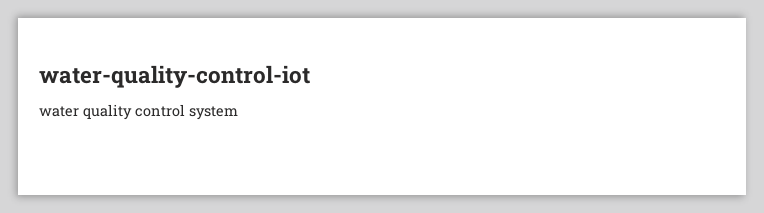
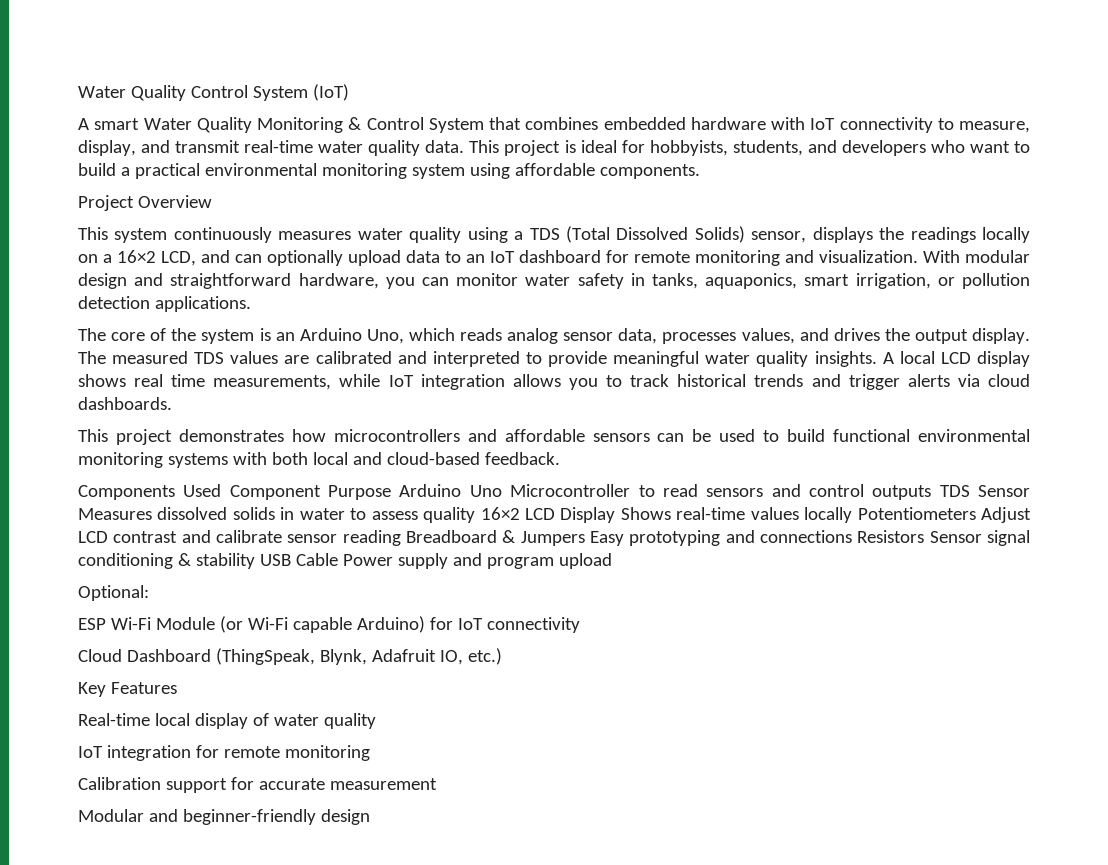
- water-quality-control-iot
- water quality control system
+ Water Quality Control System (IoT)
+ A smart Water Quality Monitoring & Control System that combines embedded hardware with IoT connectivity to measure, display, and transmit real-time water quality data. This project is ideal for hobbyists, students, and developers who want to build a practical environmental monitoring system using affordable components.
+ Project Overview
+ This system continuously measures water quality using a TDS (Total Dissolved Solids) sensor, displays the readings locally on a 16×2 LCD, and can optionally upload data to an IoT dashboard for remote monitoring and visualization. With modular design and straightforward hardware, you can monitor water safety in tanks, aquaponics, smart irrigation, or pollution detection applications.
+ The core of the system is an Arduino Uno, which reads analog sensor data, processes values, and drives the output display. The measured TDS values are calibrated and interpreted to provide meaningful water quality insights. A local LCD display shows real time measurements, while IoT integration allows you to track historical trends and trigger alerts via cloud dashboards.
+ This project demonstrates how microcontrollers and affordable sensors can be used to build functional environmental monitoring systems with both local and cloud-based feedback.
+ Components Used Component Purpose Arduino Uno Microcontroller to read sensors and control outputs TDS Sensor Measures dissolved solids in water to assess quality 16×2 LCD Display Shows real-time values locally Potentiometers Adjust LCD contrast and calibrate sensor reading Breadboard & Jumpers Easy prototyping and connections Resistors Sensor signal conditioning & stability USB Cable Power supply and program upload
+ Optional:
+ ESP Wi-Fi Module (or Wi-Fi capable Arduino) for IoT connectivity
+ Cloud Dashboard (ThingSpeak, Blynk, Adafruit IO, etc.)
+ Key Features
+ Real-time local display of water quality
+ IoT integration for remote monitoring
+ Calibration support for accurate measurement
+ Modular and beginner-friendly design

